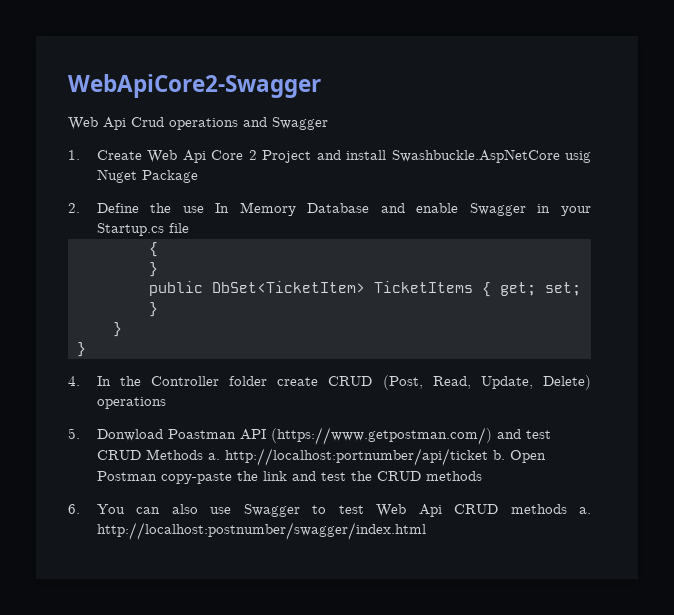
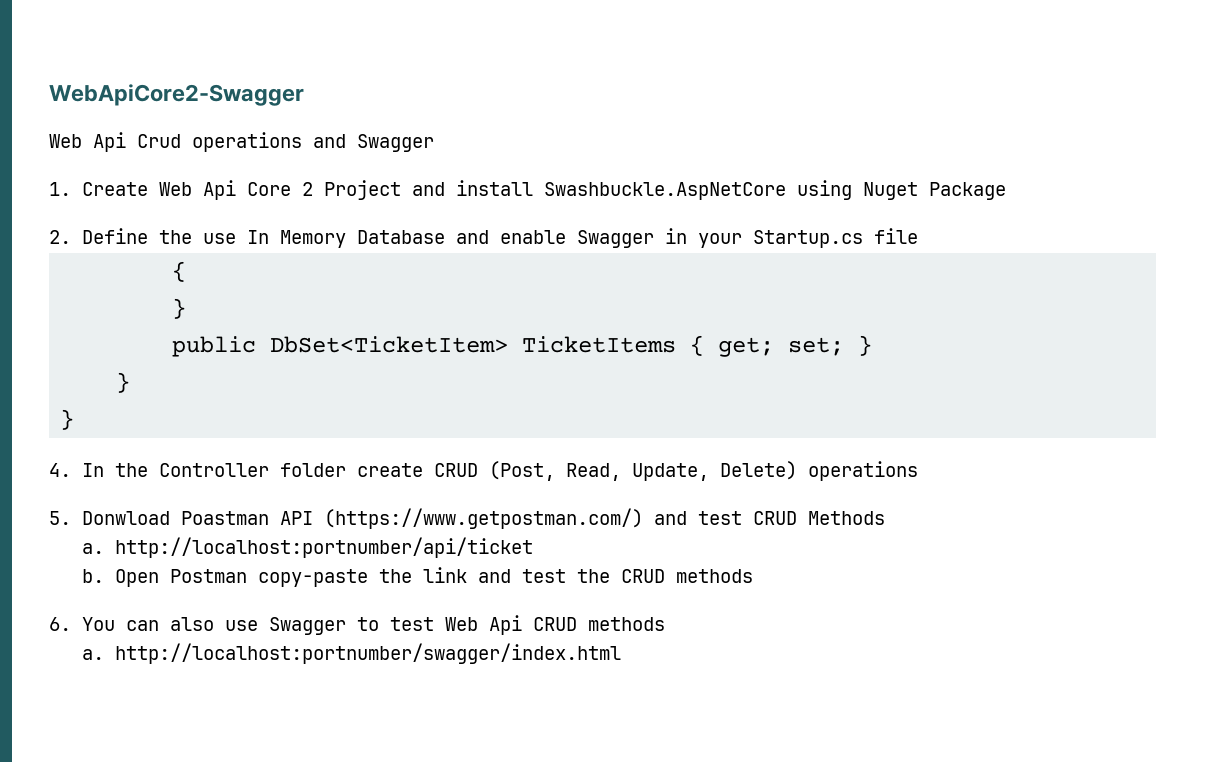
- 1. Create Web Api Core 2 Project and install Swashbuckle.AspNetCore usig Nuget Package
+ 1. Create Web Api Core 2 Project and install Swashbuckle.AspNetCore using Nuget Package
- 5. Donwload Poastman API (https://www.getpostman.com/) and test CRUD Methods a. http://localhost:portnumber/api/ticket b.
+ 5. Donwload Poastman API (https://www.getpostman.com/) and test CRUD Methods
+ a. http://localhost:portnumber/api/ticket
+ b.
- 6. You can also use Swagger to test Web Api CRUD methods a. http://localhost:postnumber/swagger/index.html
+ 6. You can also use Swagger to test Web Api CRUD methods
+ a. http://localhost:portnumber/swagger/index.html

